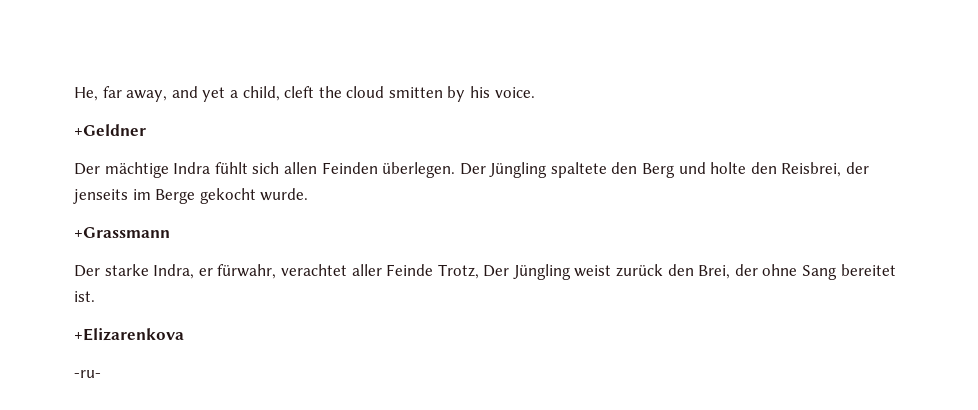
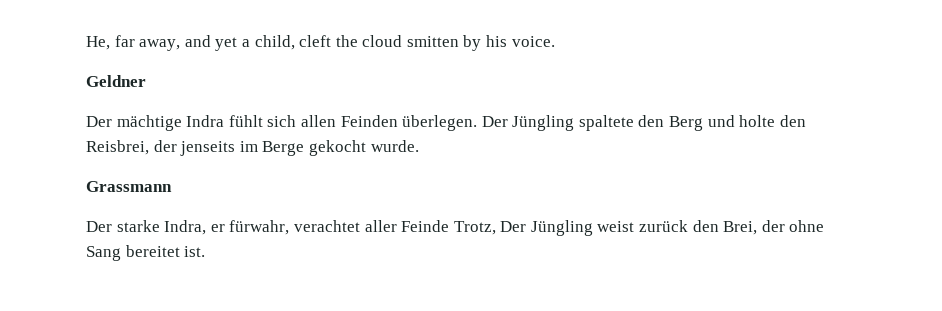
- +Geldner
+ Geldner
- +Grassmann
+ Grassmann
- +Elizarenkova
- -ru-

